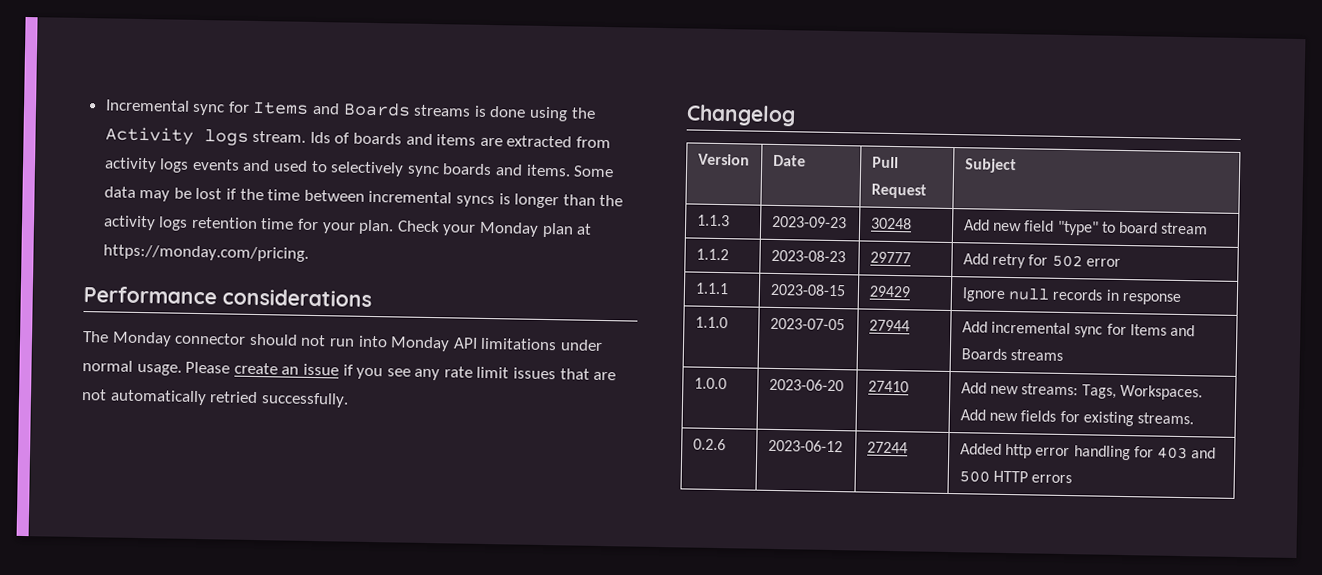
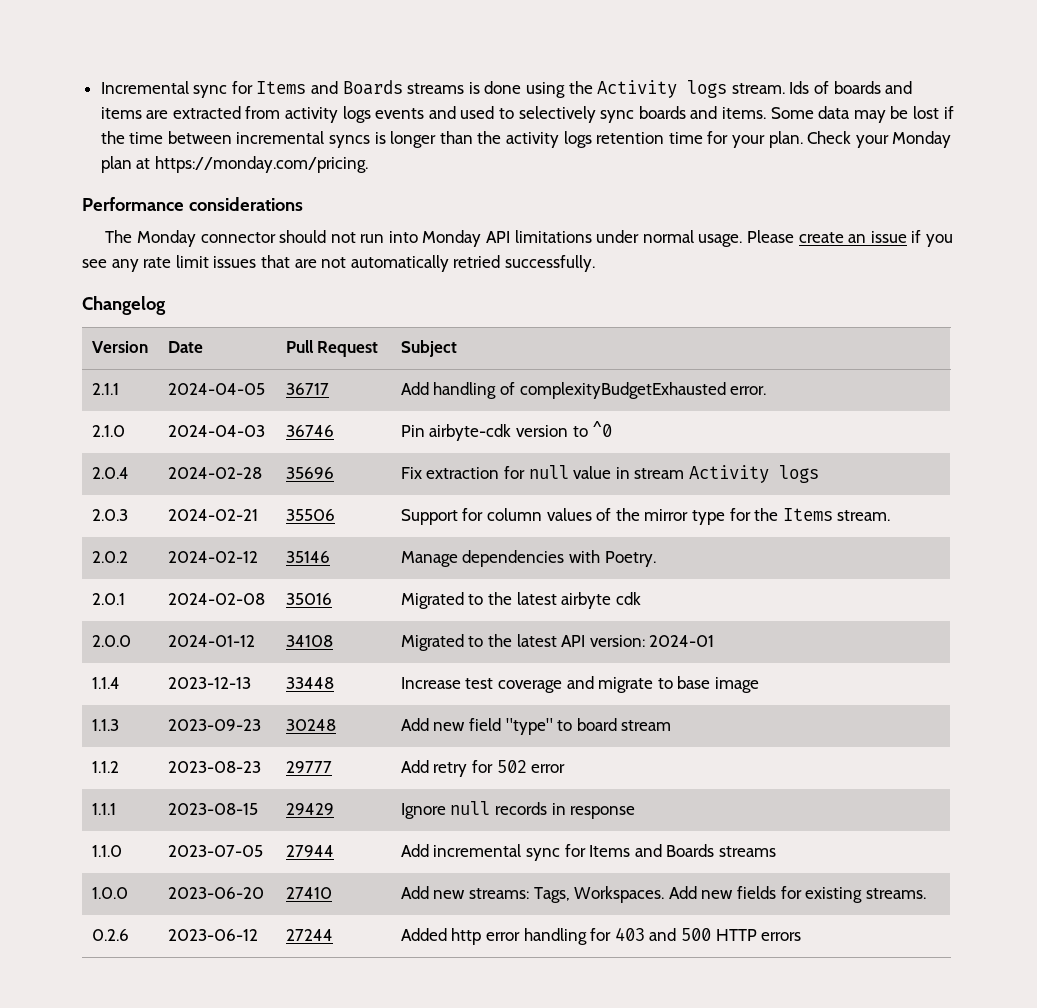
+ 2.1.1 | 2024-04-05 | 36717 | Add handling of complexityBudgetExhausted error.
+ 2.1.0 | 2024-04-03 | 36746 | Pin airbyte-cdk version to ^0
+ 2.0.4 | 2024-02-28 | 35696 | Fix extraction for null value in stream Activity logs
+ 2.0.3 | 2024-02-21 | 35506 | Support for column values of the mirror type for the Items stream.
+ 2.0.2 | 2024-02-12 | 35146 | Manage dependencies with Poetry.
+ 2.0.1 | 2024-02-08 | 35016 | Migrated to the latest airbyte cdk
+ 2.0.0 | 2024-01-12 | 34108 | Migrated to the latest API version: 2024-01
+ 1.1.4 | 2023-12-13 | 33448 | Increase test coverage and migrate to base image

